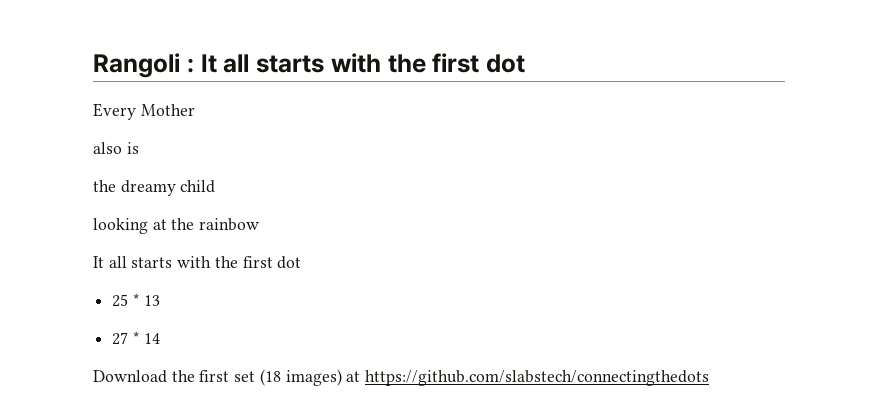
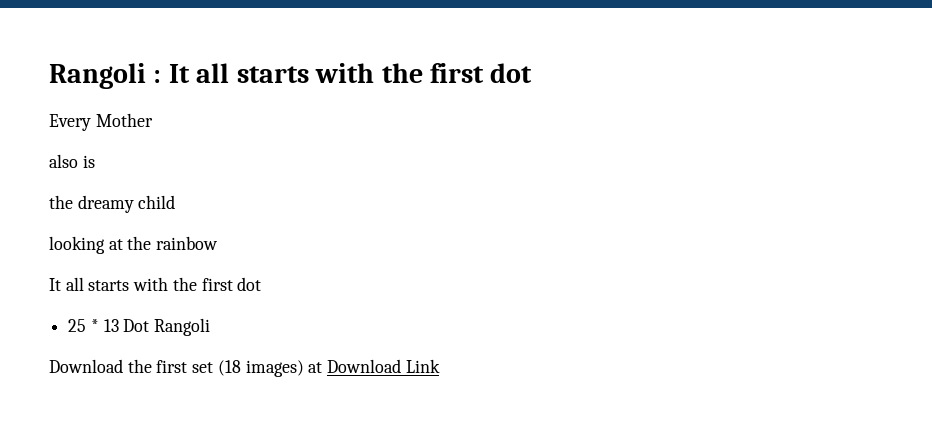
- 25 * 13
- 27 * 14
+ 25 * 13 Dot Rangoli
- Download the first set (18 images) at https://github.com/slabstech/connectingthedots
+ Download the first set (18 images) at Download Link

